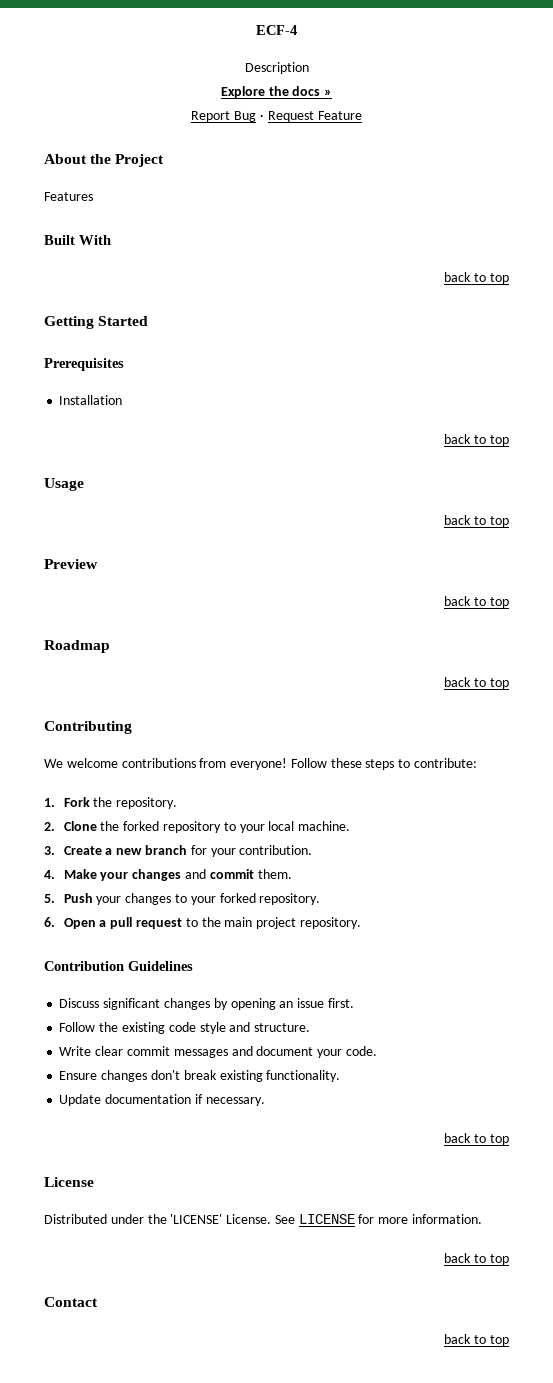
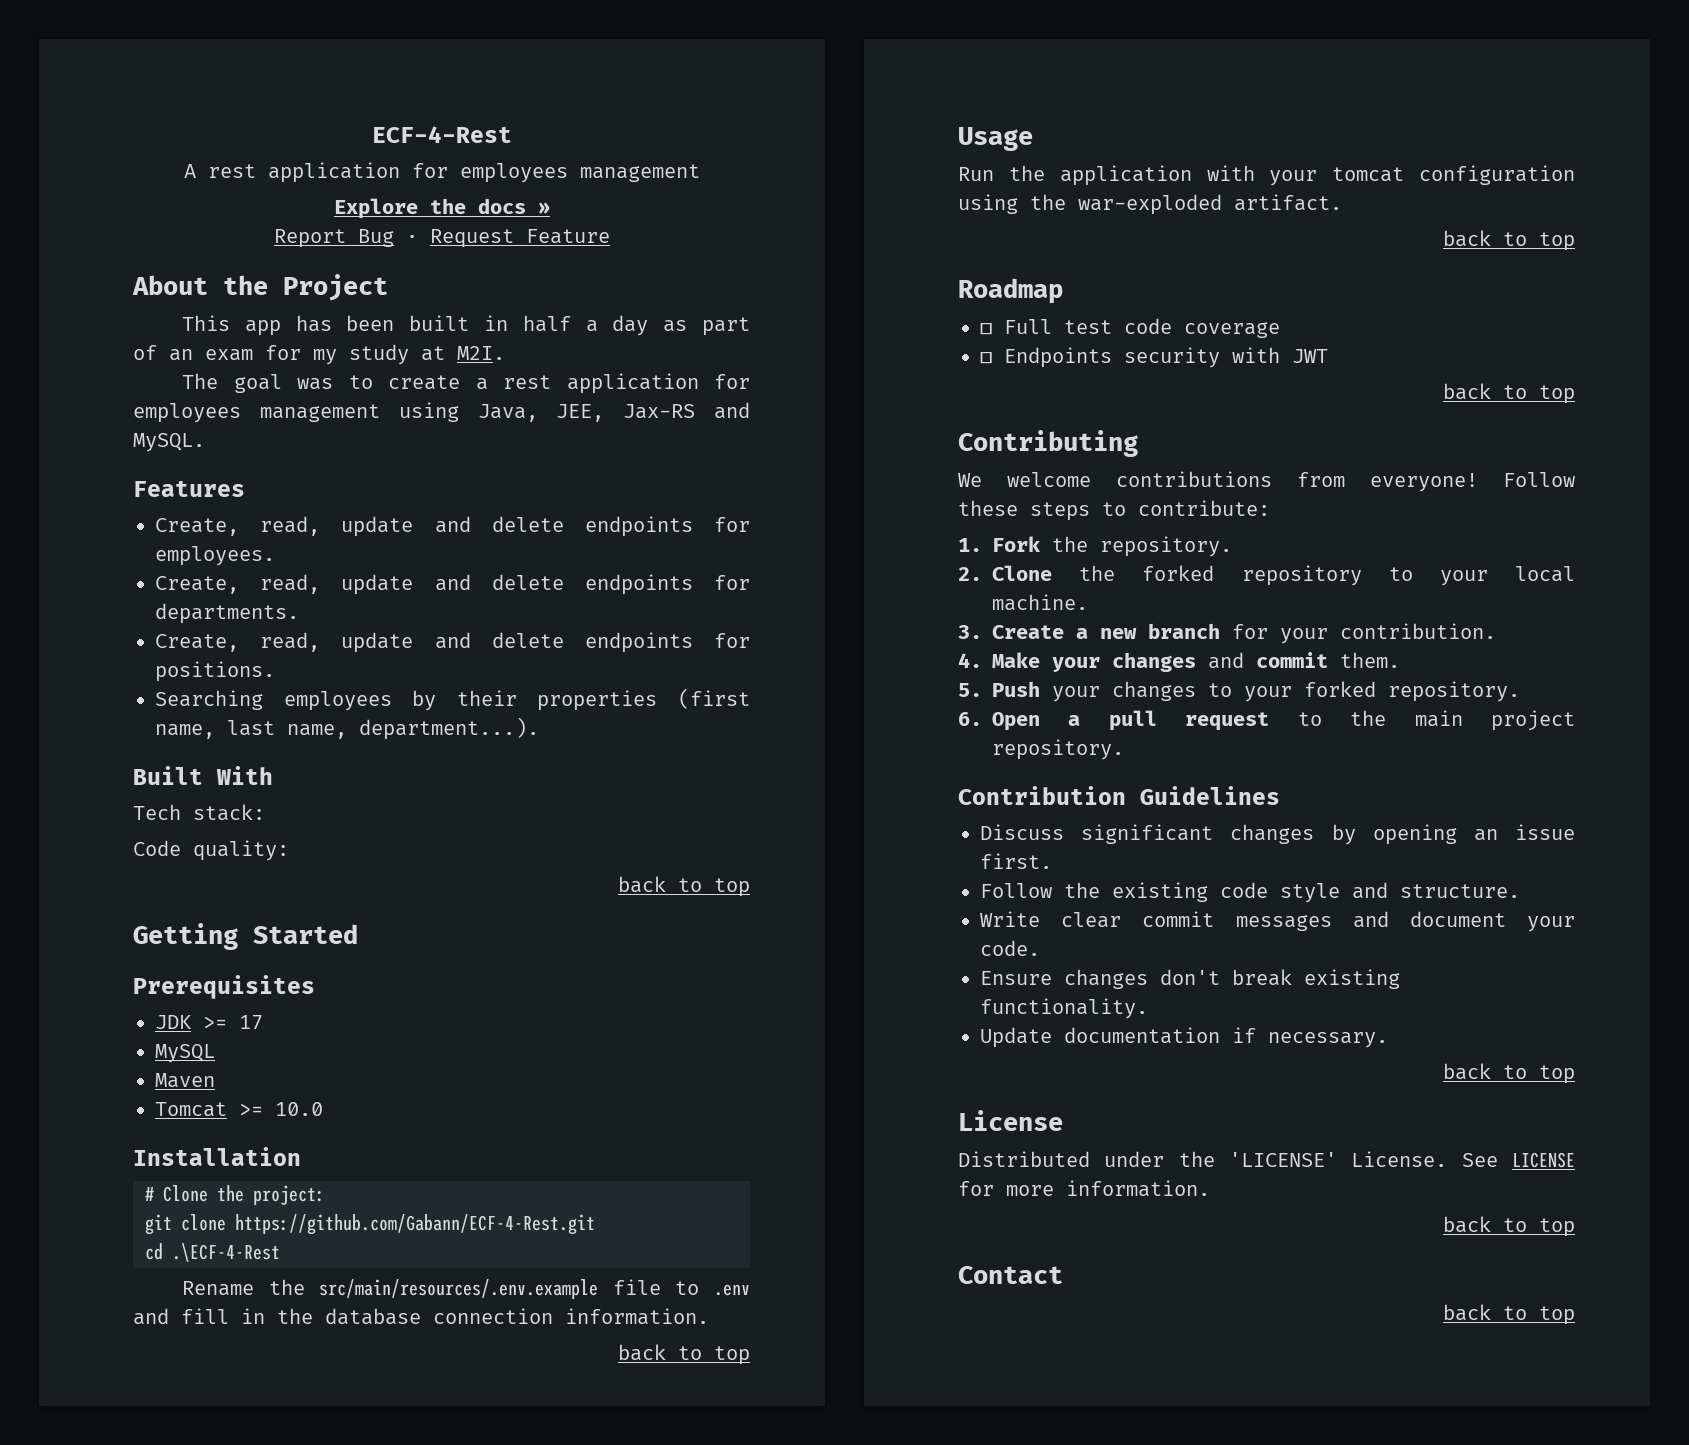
- ECF-4
- Description
+ ECF-4-Rest
+ A rest application for employees management
+ This app has been built in half a day as part of an exam for my study at M2I.
+ The goal was to create a rest application for employees management using Java, JEE, Jax-RS and MySQL.
  Features
+ Create, read, update and delete endpoints for employees.
+ Create, read, update and delete endpoints for departments.
+ Create, read, update and delete endpoints for positions.
+ Searching employees by their properties (first name, last name, department...).
  Built With
+ Tech stack:
+ Code quality:
+ JDK >= 17
+ MySQL
+ Maven
+ Tomcat >= 10.0
  Installation
+ # Clone the project:
+ git clone https://github.com/Gabann/ECF-4-Rest.git
+ cd .\ECF-4-Rest
+ Rename the src/main/resources/.env.example file to .env and fill in the database connection information.
  back to top
  Usage
- back to top
- Preview
+ Run the application with your tomcat configuration using the war-exploded artifact.
  back to top
  Roadmap
+ ☐ Full test code coverage
+ ☐ Endpoints security with JWT

